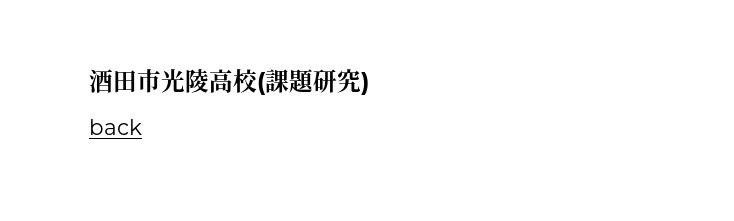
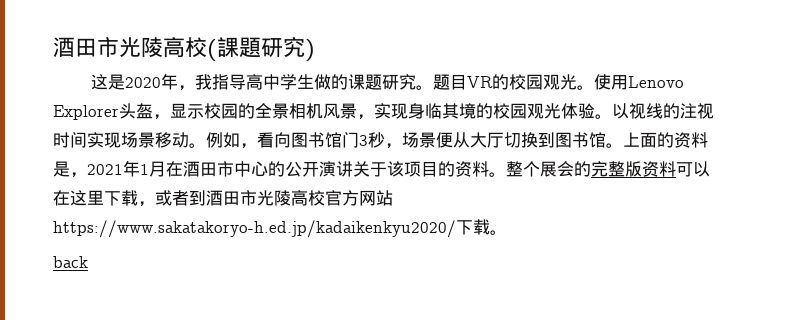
+ 这是2020年，我指导高中学生做的课题研究。题目VR的校园观光。使用Lenovo Explorer头盔，显示校园的全景相机风景，实现身临其境的校园观光体验。以视线的注视时间实现场景移动。例如，看向图书馆门3秒，场景便从大厅切换到图书馆。上面的资料是，2021年1月在酒田市中心的公开演讲关于该项目的资料。整个展会的完整版资料可以在这里下载，或者到酒田市光陵高校官方网站https://www.sakatakoryo-h.ed.jp/kadaikenkyu2020/下载。

